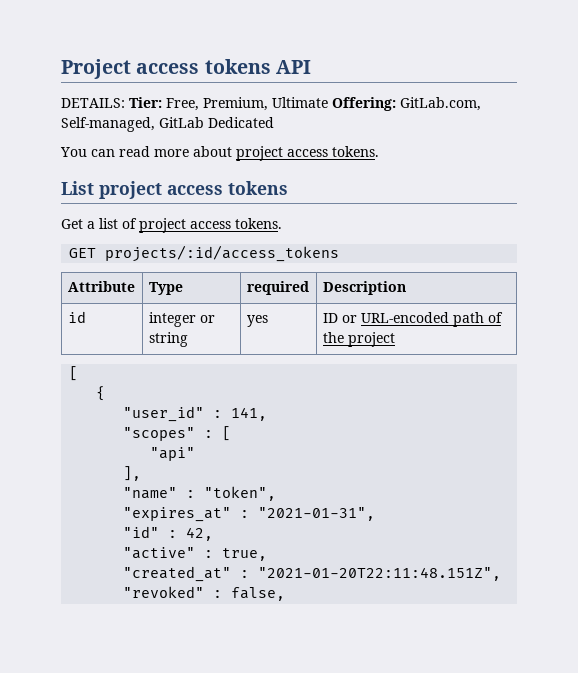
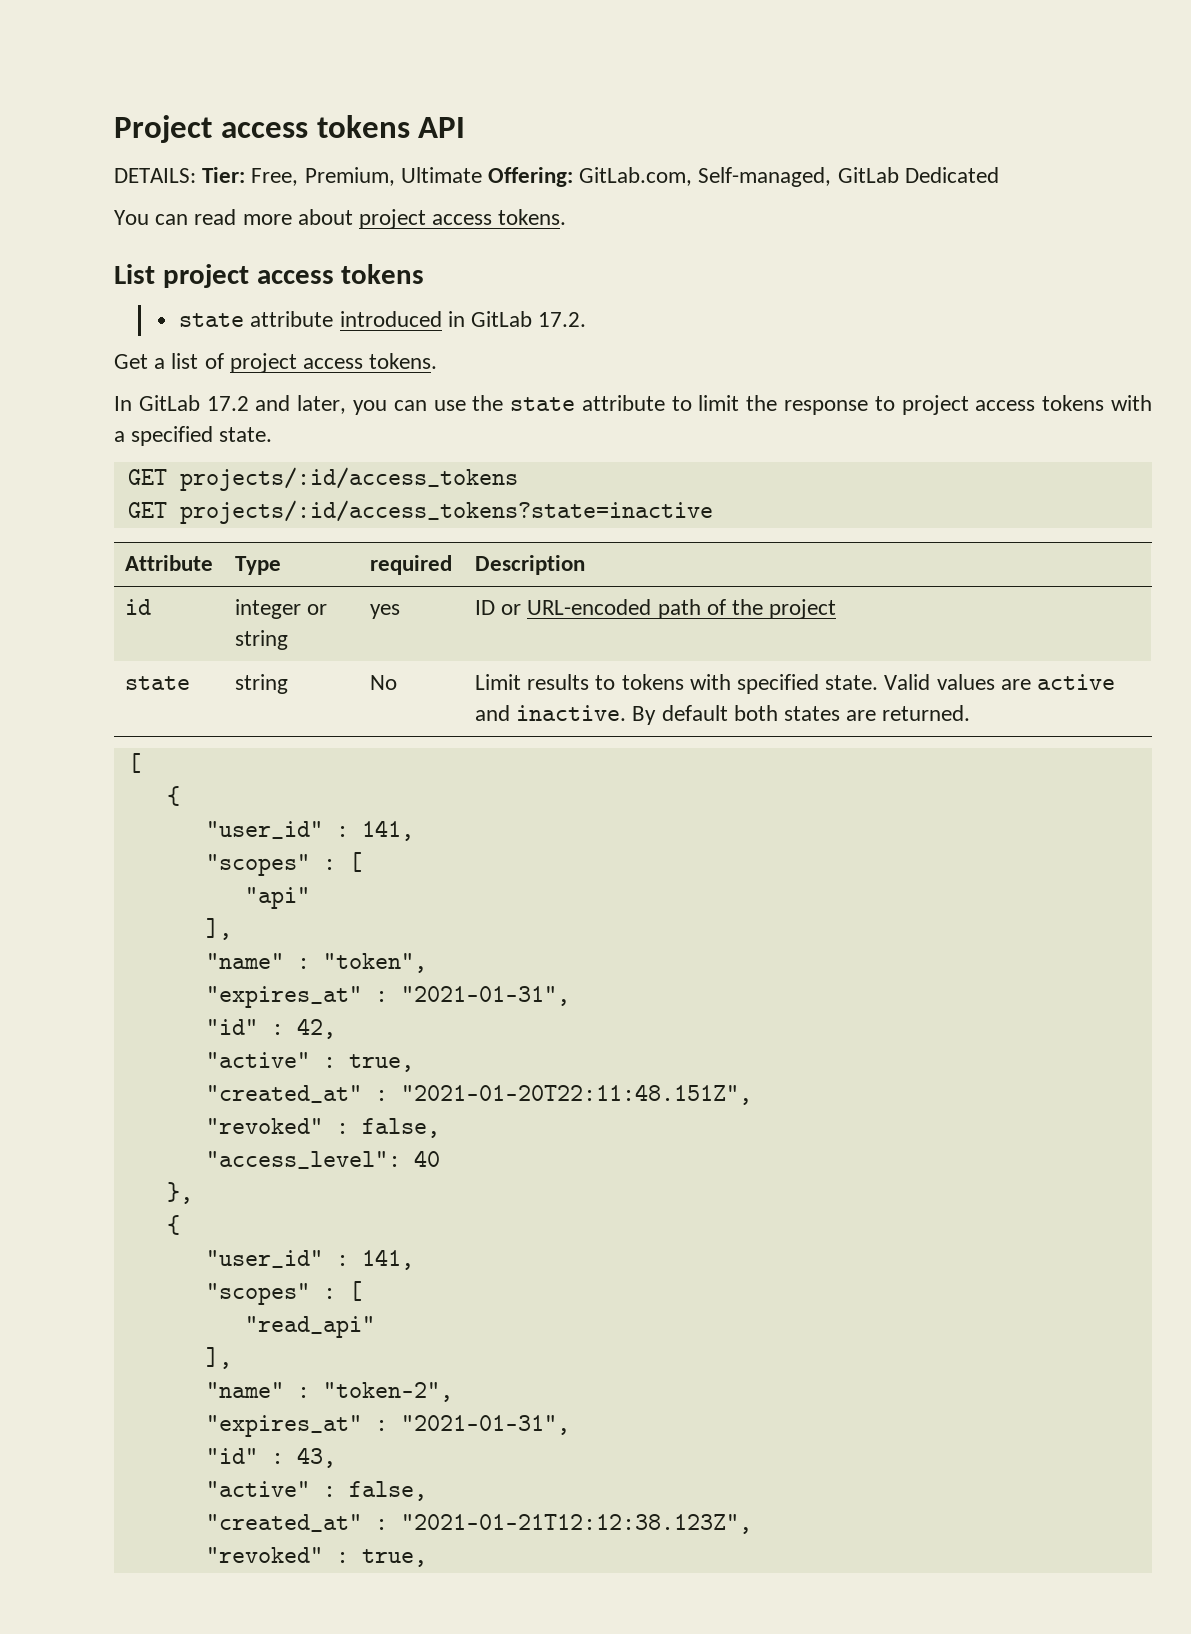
+ state attribute introduced in GitLab 17.2.
+ In GitLab 17.2 and later, you can use the state attribute to limit the response to project access tokens with a specified state.
+ GET projects/:id/access_tokens?state=inactive
+ state | string | No | Limit results to tokens with specified state. Valid values are active and inactive. By default both states are returned.
+ "access_level": 40
+ },
+ {
+ "user_id" : 141,
+ "scopes" : [
+ "read_api"
+ ],
+ "name" : "token-2",
+ "expires_at" : "2021-01-31",
+ "id" : 43,
+ "active" : false,
+ "created_at" : "2021-01-21T12:12:38.123Z",
+ "revoked" : true,

